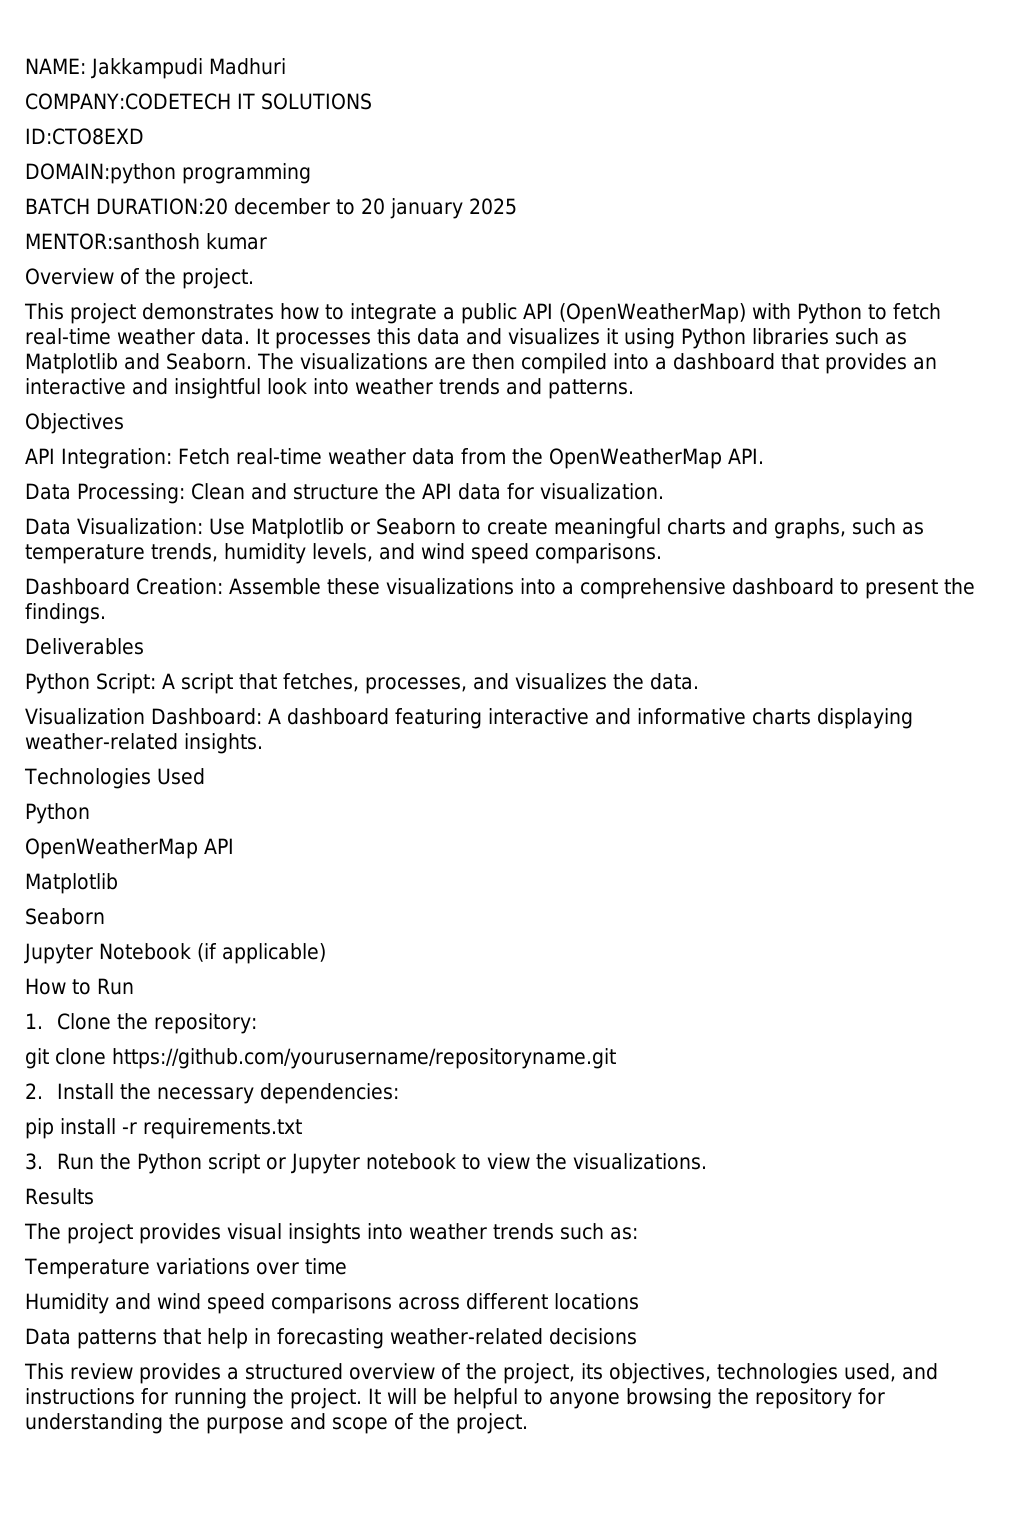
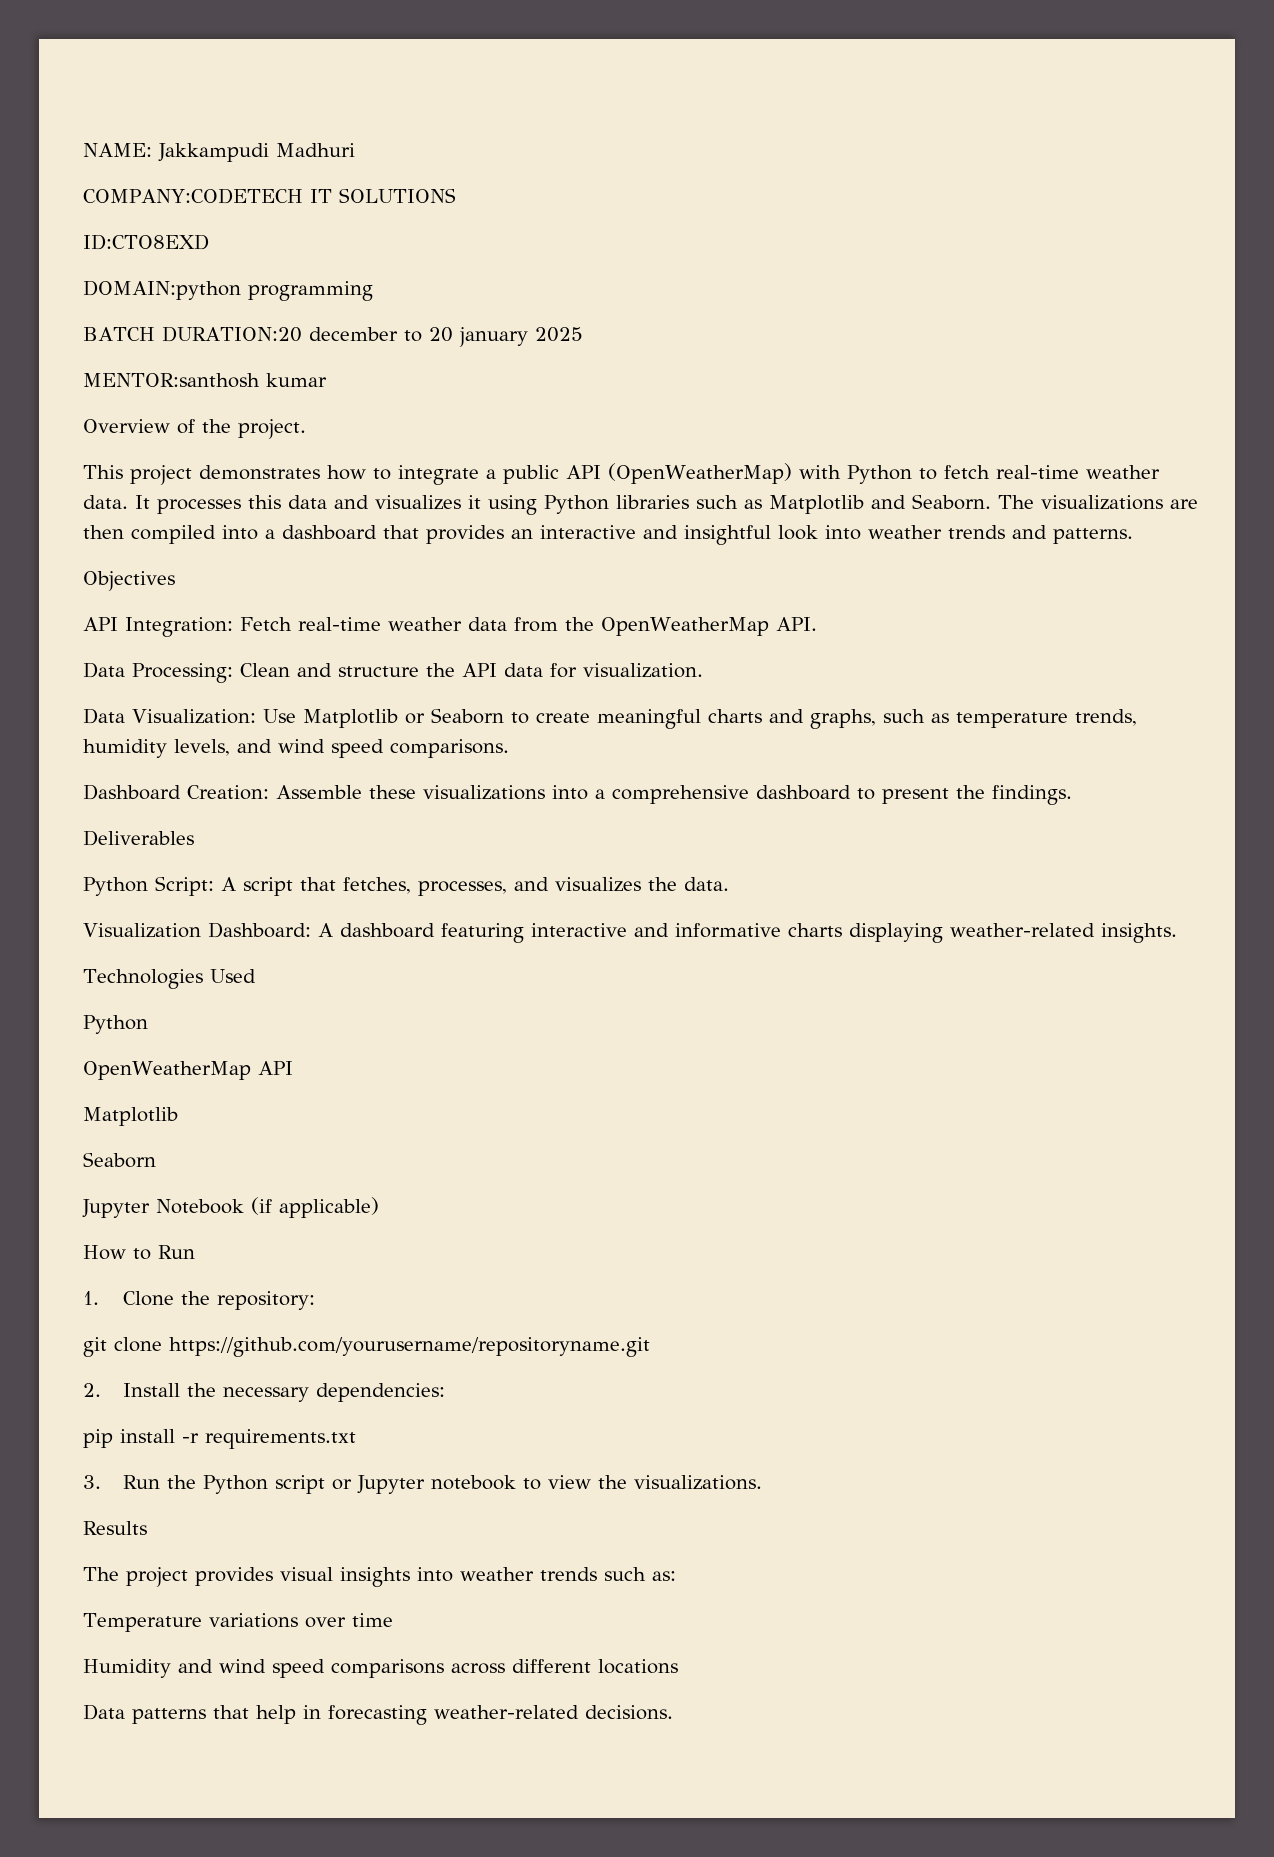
- Data patterns that help in forecasting weather-related decisions
- This review provides a structured overview of the project, its objectives, technologies used, and instructions for running the project. It will be helpful to anyone browsing the repository for understanding the purpose and scope of the project.
+ Data patterns that help in forecasting weather-related decisions.

